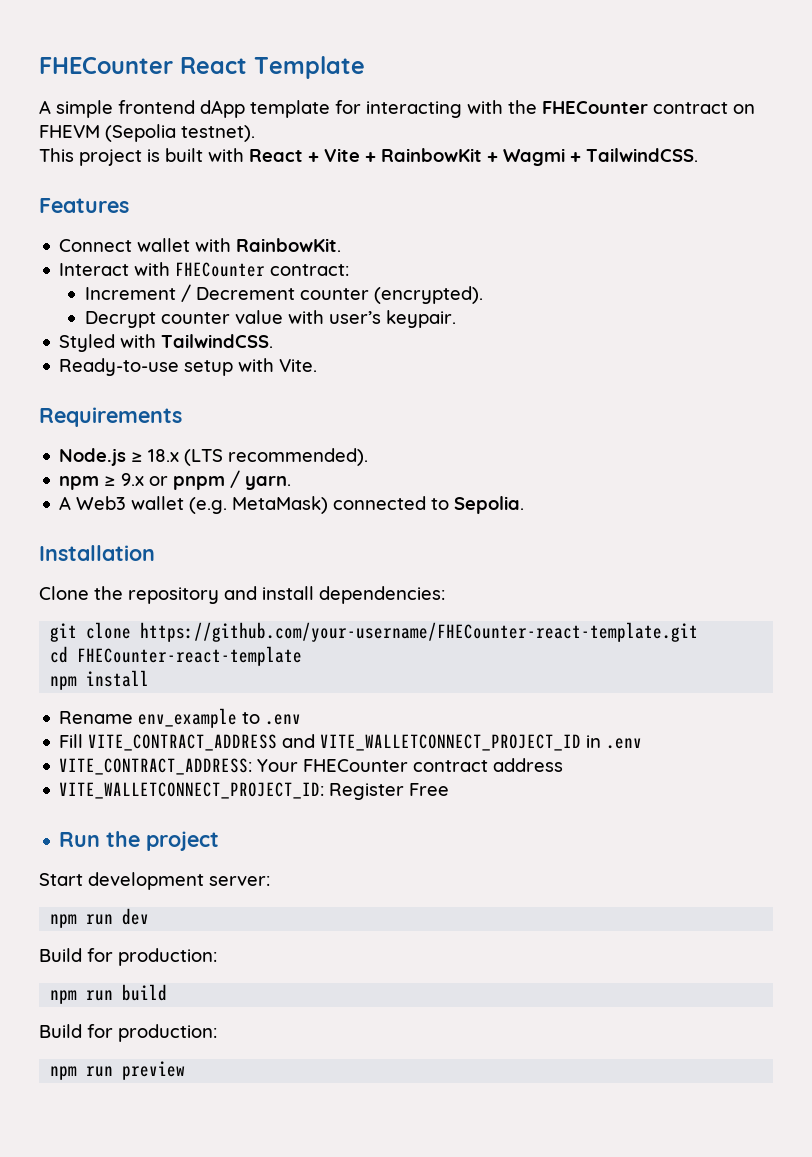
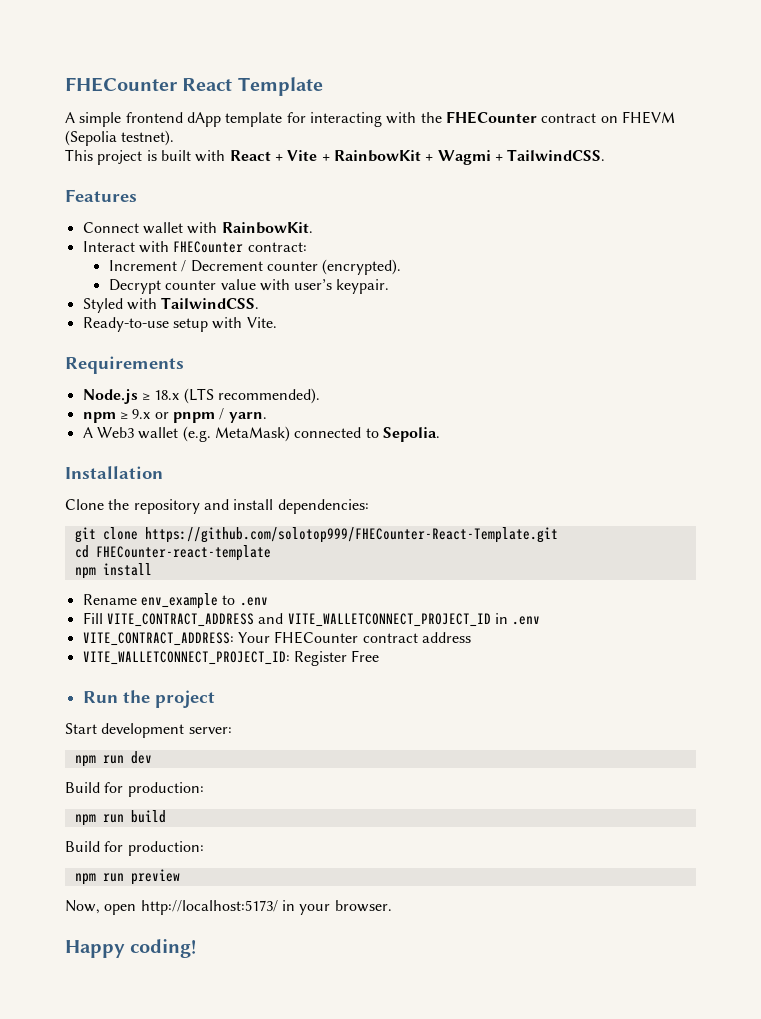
- git clone https://github.com/your-username/FHECounter-react-template.git
+ git clone https://github.com/solotop999/FHECounter-React-Template.git
+ Now, open http://localhost:5173/ in your browser.
+ Happy coding!

